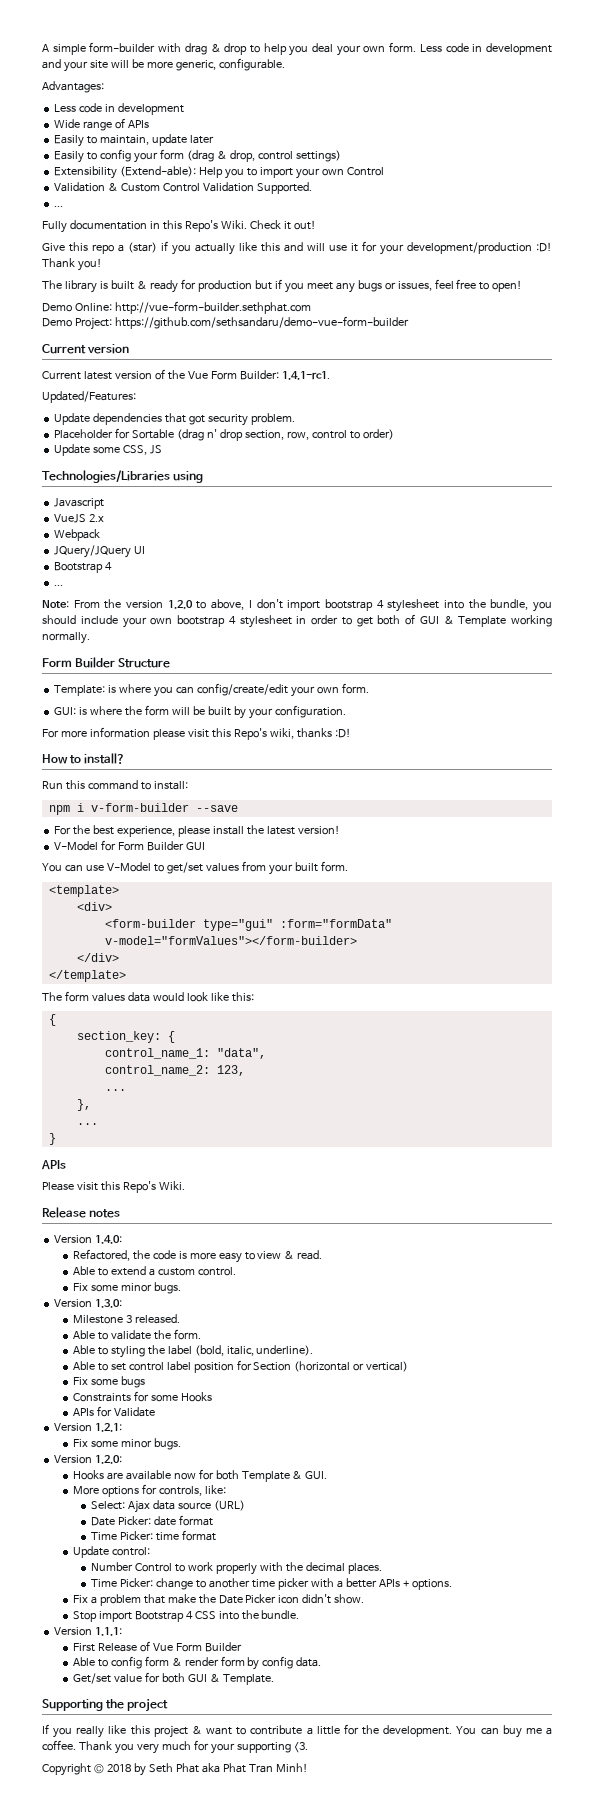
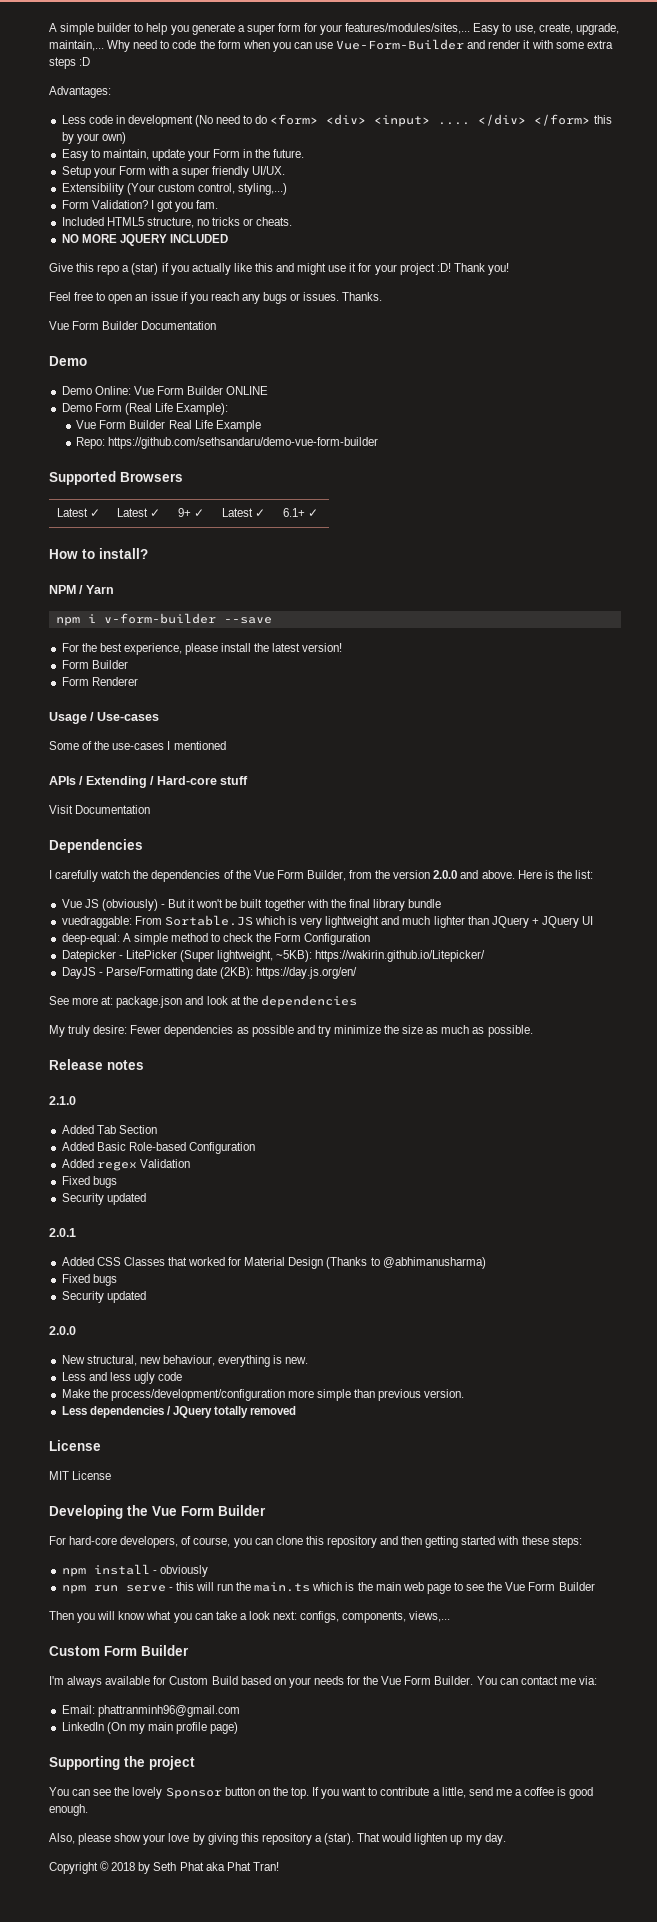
- A simple form-builder with drag & drop to help you deal your own form. Less code in development and your site will be more generic, configurable.
+ A simple builder to help you generate a super form for your features/modules/sites,... Easy to use, create, upgrade, maintain,... Why need to code the form when you can use Vue-Form-Builder and render it with some extra steps :D
  Advantages:
- Less code in development
- Wide range of APIs
- Easily to maintain, update later
- Easily to config your form (drag & drop, control settings)
- Extensibility (Extend-able): Help you to import your own Control
- Validation & Custom Control Validation Supported.
- ...
- Fully documentation in this Repo's Wiki. Check it out!
+ Less code in development (No need to do <form> <div> <input> .... </div> </form> this by your own)
+ Easy to maintain, update your Form in the future.
+ Setup your Form with a super friendly UI/UX.
+ Extensibility (Your custom control, styling,...)
+ Form Validation? I got you fam.
+ Included HTML5 structure, no tricks or cheats.
+ NO MORE JQUERY INCLUDED
- Give this repo a (star) if you actually like this and will use it for your development/production :D!
+ Give this repo a (star) if you actually like this and might use it for your project :D!
- The library is built & ready for production but if you meet any bugs or issues, feel free to open!
- Demo Online: http://vue-form-builder.sethphat.com
- Demo Project: https://github.com/sethsandaru/demo-vue-form-builder
- Current version
- Current latest version of the Vue Form Builder: 1.4.1-rc1.
- Updated/Features:
- Update dependencies that got security problem.
- Placeholder for Sortable (drag n' drop section, row, control to order)
- Update some CSS, JS
- Technologies/Libraries using
- Javascript
- VueJS 2.x
- Webpack
- JQuery/JQuery UI
- Bootstrap 4
- ...
- Note: From the version 1.2.0 to above, I don't import bootstrap 4 stylesheet into the bundle, you should include your own bootstrap 4 stylesheet in order to get both of GUI & Template working normally.
- Form Builder Structure
- Template: is where you can config/create/edit your own form.
- GUI: is where the form will be built by your configuration.
- For more information please visit this Repo's wiki, thanks :D!
+ Feel free to open an issue if you reach any bugs or issues. Thanks.
+ Vue Form Builder Documentation
+ Demo
+ Demo Online: Vue Form Builder ONLINE
+ Demo Form (Real Life Example):
+ Vue Form Builder Real Life Example
+ Repo: https://github.com/sethsandaru/demo-vue-form-builder
+ Supported Browsers
+ Latest ✓ | Latest ✓ | 9+ ✓ | Latest ✓ | 6.1+ ✓
  How to install?
- Run this command to install:
+ NPM / Yarn
  For the best experience, please install the latest version!
- V-Model for Form Builder GUI
- You can use V-Model to get/set values from your built form.
- <template>
- <div>
- <form-builder type="gui" :form="formData" v-model="formValues"></form-builder>
- </div>
- </template>
- The form values data would look like this:
- {
- section_key: {
- control_name_1: "data",
- control_name_2: 123,
- ...
- },
- ...
- }
- APIs
- Please visit this Repo's Wiki.
+ Form Builder
+ Form Renderer
+ Usage / Use-cases
+ Some of the use-cases I mentioned
+ APIs / Extending / Hard-core stuff
+ Visit Documentation
+ Dependencies
+ I carefully watch the dependencies of the Vue Form Builder, from the version 2.0.0 and above. Here is the list:
+ Vue JS (obviously) - But it won't be built together with the final library bundle
+ vuedraggable: From Sortable.JS which is very lightweight and much lighter than JQuery + JQuery UI
+ deep-equal: A simple method to check the Form Configuration
+ Datepicker - LitePicker (Super lightweight, ~5KB): https://wakirin.github.io/Litepicker/
+ DayJS - Parse/Formatting date (2KB): https://day.js.org/en/
+ See more at: package.json and look at the dependencies
+ My truly desire: Fewer dependencies as possible and try minimize the size as much as possible.
  Release notes
- Version 1.4.0:
- Refactored, the code is more easy to view & read.
- Able to extend a custom control.
- Fix some minor bugs.
- Version 1.3.0:
- Milestone 3 released.
- Able to validate the form.
- Able to styling the label (bold, italic, underline).
- Able to set control label position for Section (horizontal or vertical)
- Fix some bugs
- Constraints for some Hooks
- APIs for Validate
- Version 1.2.1:
- Fix some minor bugs.
- Version 1.2.0:
- Hooks are available now for both Template & GUI.
- More options for controls, like:
- Select: Ajax data source (URL)
- Date Picker: date format
- Time Picker: time format
- Update control:
- Number Control to work properly with the decimal places.
- Time Picker: change to another time picker with a better APIs + options.
- Fix a problem that make the Date Picker icon didn't show.
- Stop import Bootstrap 4 CSS into the bundle.
- Version 1.1.1:
- First Release of Vue Form Builder
- Able to config form & render form by config data.
- Get/set value for both GUI & Template.
+ 2.1.0
+ Added Tab Section
+ Added Basic Role-based Configuration
+ Added regex Validation
+ Fixed bugs
+ Security updated
+ 2.0.1
+ Added CSS Classes that worked for Material Design (Thanks to @abhimanusharma)
+ Fixed bugs
+ Security updated
+ 2.0.0
+ New structural, new behaviour, everything is new.
+ Less and less ugly code
+ Make the process/development/configuration more simple than previous version.
+ Less dependencies / JQuery totally removed
+ License
+ MIT License
+ Developing the Vue Form Builder
+ For hard-core developers, of course, you can clone this repository and then getting started with these steps:
+ npm install - obviously
+ npm run serve - this will run the main.ts which is the main web page to see the Vue Form Builder
+ Then you will know what you can take a look next: configs, components, views,...
+ Custom Form Builder
+ I'm always available for Custom Build based on your needs for the Vue Form Builder. You can contact me via:
+ Email: phattranminh96@gmail.com
+ LinkedIn (On my main profile page)
  Supporting the project
- If you really like this project & want to contribute a little for the development. You can buy me a coffee. Thank you very much for your supporting <3.
+ You can see the lovely Sponsor button on the top. If you want to contribute a little, send me a coffee is good enough.
+ Also, please show your love by giving this repository a (star). That would lighten up my day.
- Copyright © 2018 by Seth Phat aka Phat Tran Minh!
+ Copyright © 2018 by Seth Phat aka Phat Tran!

